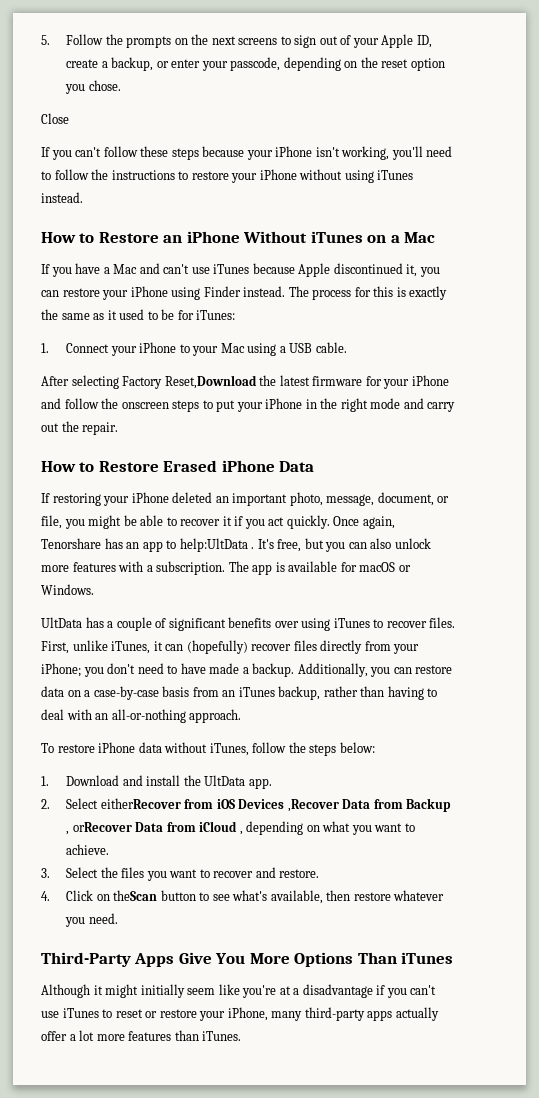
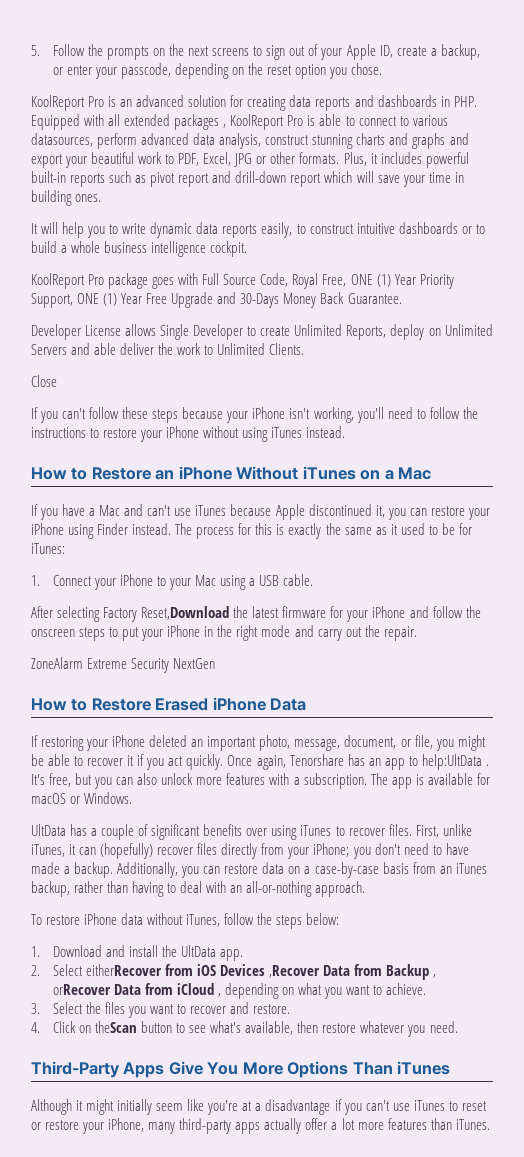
+ KoolReport Pro is an advanced solution for creating data reports and dashboards in PHP. Equipped with all extended packages , KoolReport Pro is able to connect to various datasources, perform advanced data analysis, construct stunning charts and graphs and export your beautiful work to PDF, Excel, JPG or other formats. Plus, it includes powerful built-in reports such as pivot report and drill-down report which will save your time in building ones.
+ It will help you to write dynamic data reports easily, to construct intuitive dashboards or to build a whole business intelligence cockpit.
+ KoolReport Pro package goes with Full Source Code, Royal Free, ONE (1) Year Priority Support, ONE (1) Year Free Upgrade and 30-Days Money Back Guarantee.
+ Developer License allows Single Developer to create Unlimited Reports, deploy on Unlimited Servers and able deliver the work to Unlimited Clients.
+ ZoneAlarm Extreme Security NextGen

